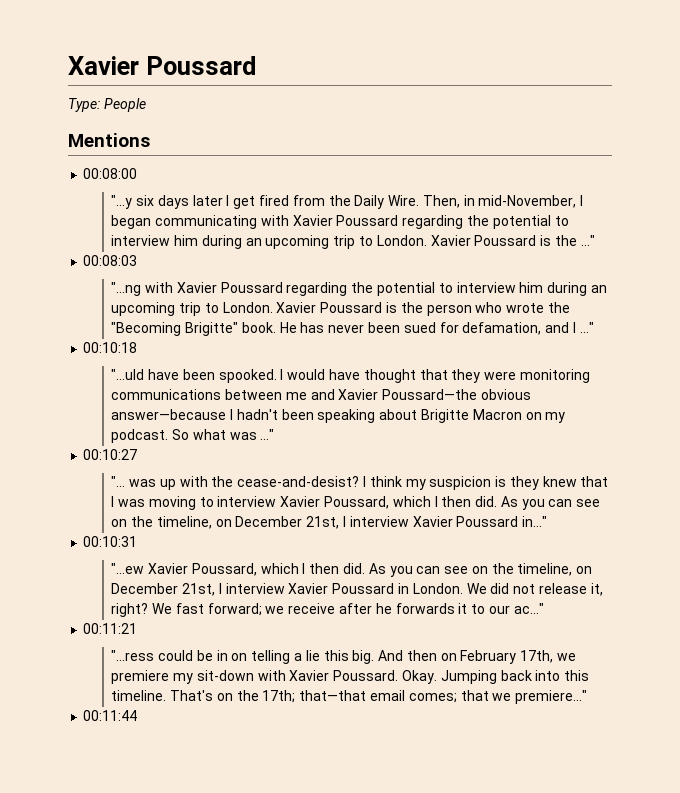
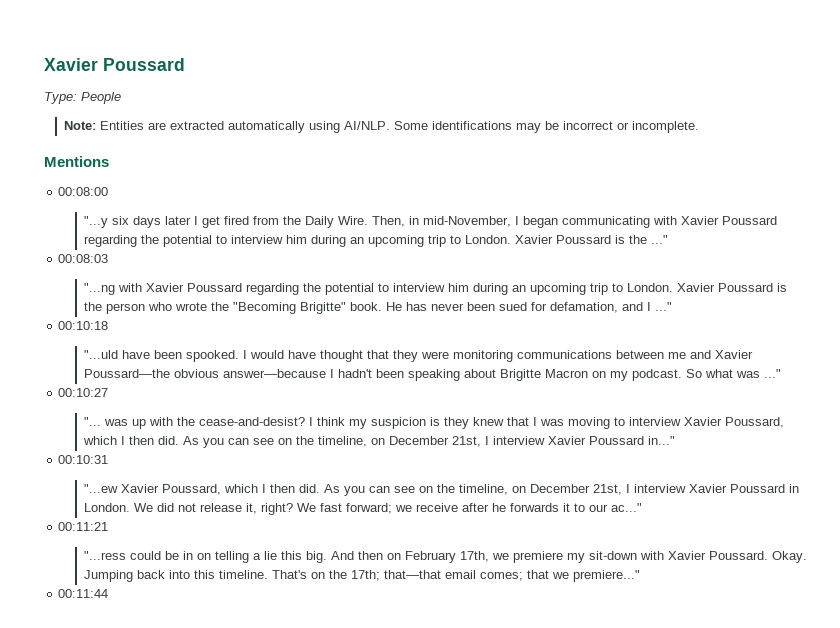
+ Note: Entities are extracted automatically using AI/NLP. Some identifications may be incorrect or incomplete.

